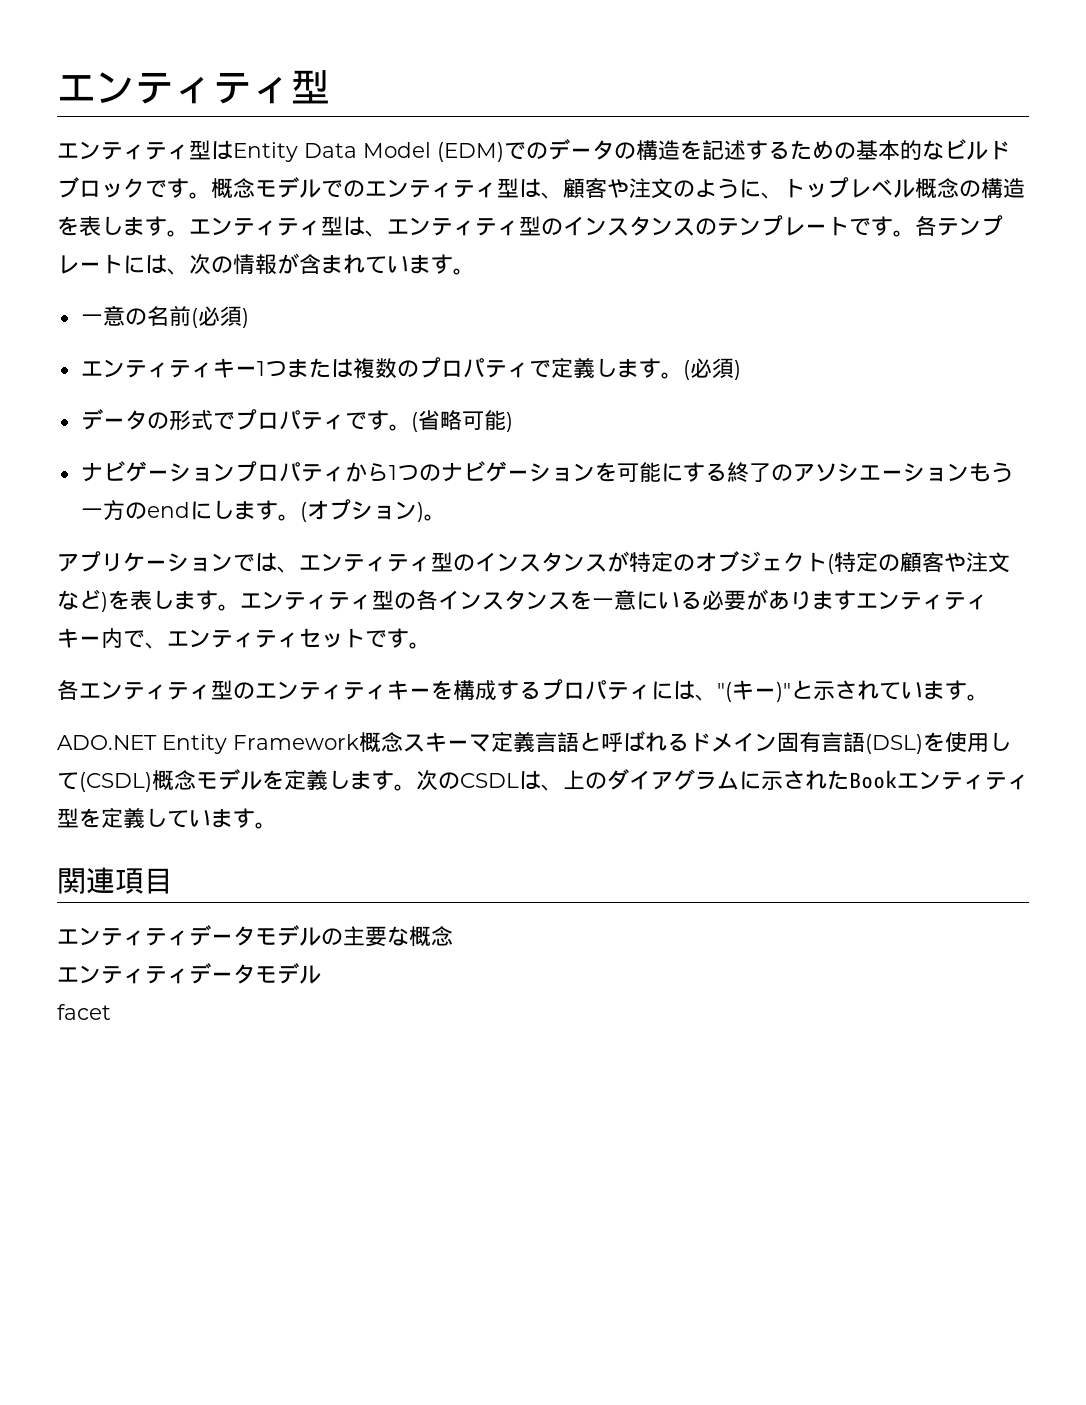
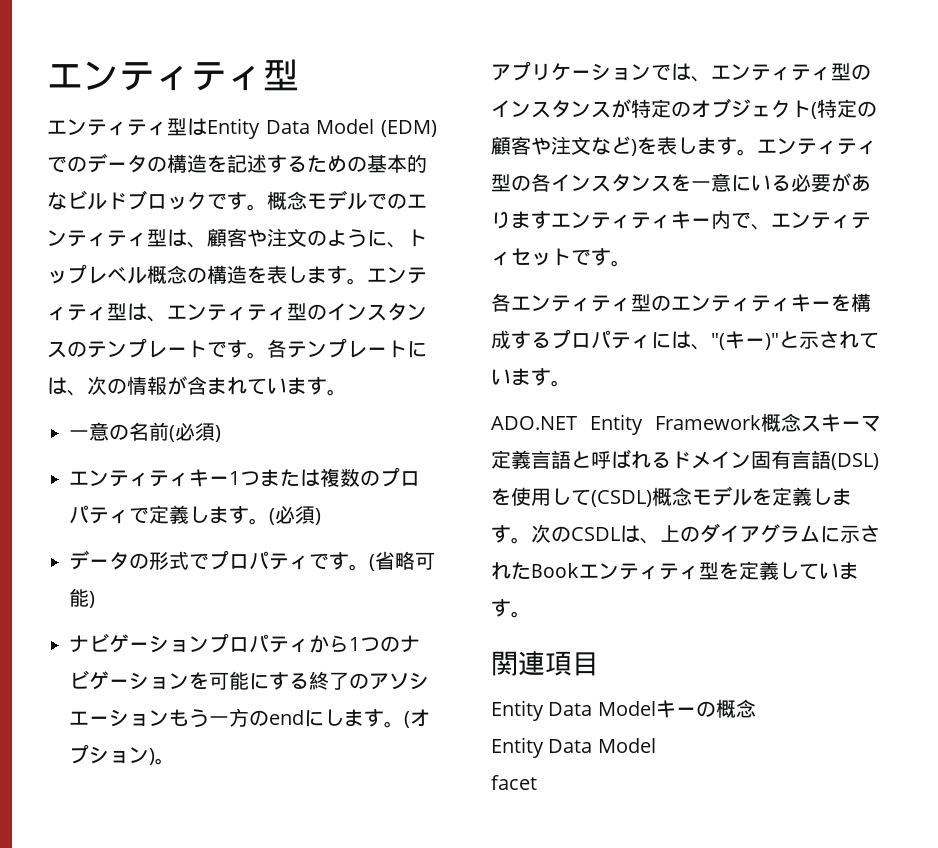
- エンティティデータモデルの主要な概念
- エンティティデータモデル
+ Entity Data Modelキーの概念
+ Entity Data Model

